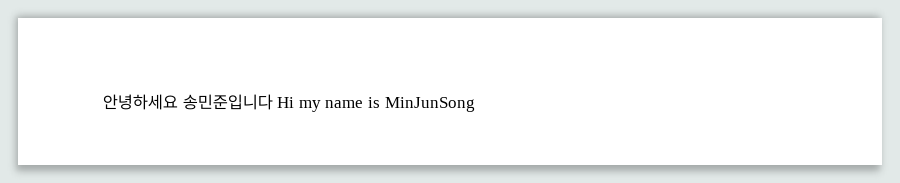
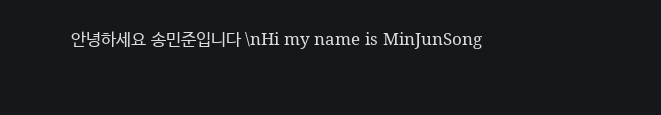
- 안녕하세요 송민준입니다 Hi my name is MinJunSong
+ 안녕하세요 송민준입니다 \nHi my name is MinJunSong

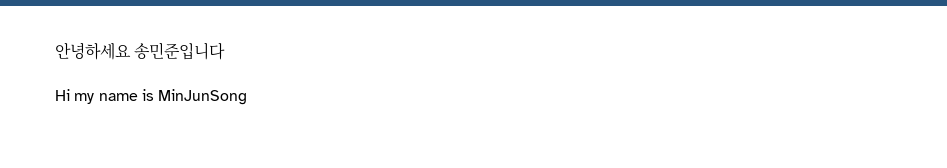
- 안녕하세요 송민준입니다 \nHi my name is MinJunSong
+ 안녕하세요 송민준입니다
+ Hi my name is MinJunSong

